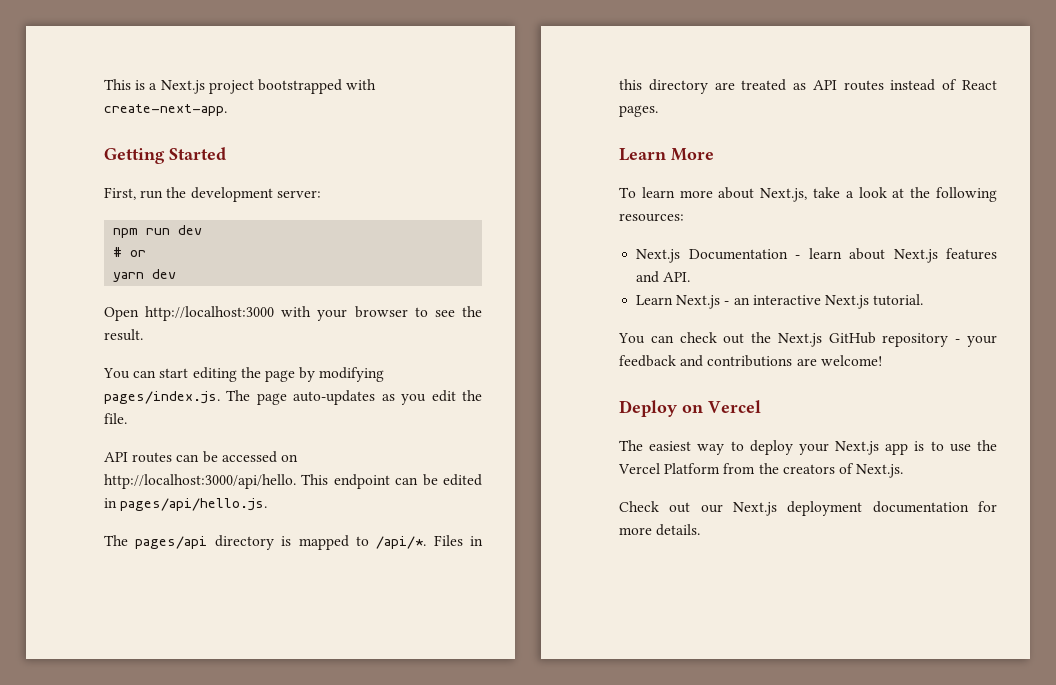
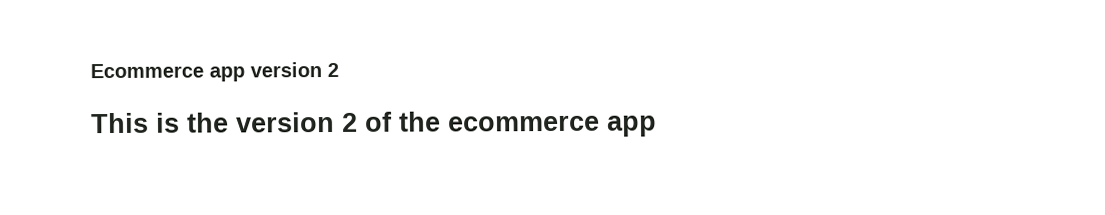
- This is a Next.js project bootstrapped with create-next-app.
- Getting Started
- First, run the development server:
- npm run dev
- # or
- yarn dev
- Open http://localhost:3000 with your browser to see the result.
- You can start editing the page by modifying pages/index.js. The page auto-updates as you edit the file.
- API routes can be accessed on http://localhost:3000/api/hello. This endpoint can be edited in pages/api/hello.js.
- The pages/api directory is mapped to /api/*. Files in this directory are treated as API routes instead of React pages.
- Learn More
- To learn more about Next.js, take a look at the following resources:
- Next.js Documentation - learn about Next.js features and API.
- Learn Next.js - an interactive Next.js tutorial.
- You can check out the Next.js GitHub repository - your feedback and contributions are welcome!
- Deploy on Vercel
- The easiest way to deploy your Next.js app is to use the Vercel Platform from the creators of Next.js.
- Check out our Next.js deployment documentation for more details.
+ Ecommerce app version 2
+ This is the version 2 of the ecommerce app

